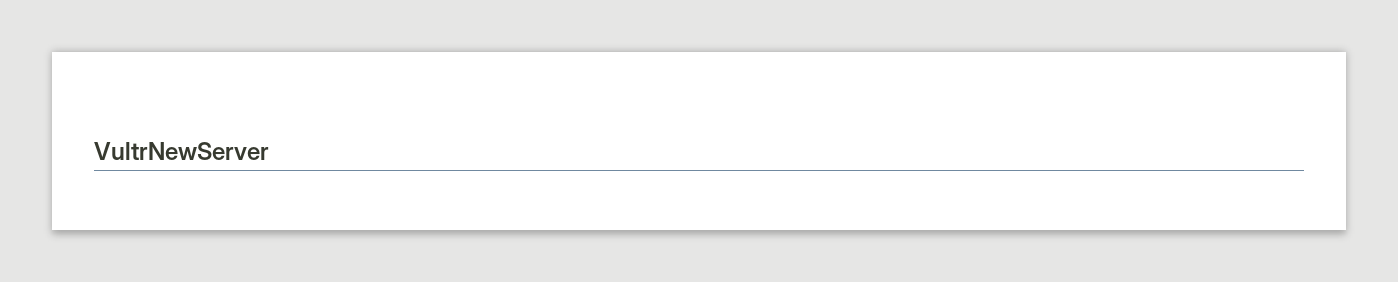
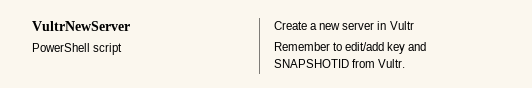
+ PowerShell script
+ Create a new server in Vultr
+ Remember to edit/add key and SNAPSHOTID from Vultr.

